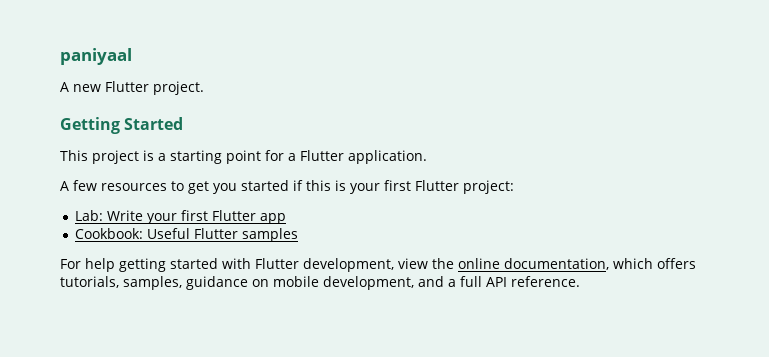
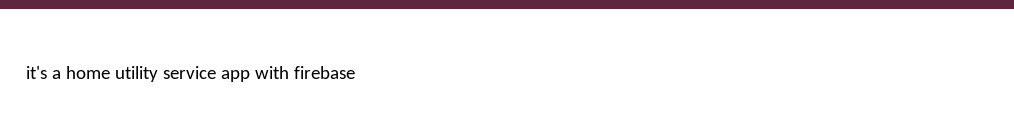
- paniyaal
- A new Flutter project.
- Getting Started
- This project is a starting point for a Flutter application.
- A few resources to get you started if this is your first Flutter project:
- Lab: Write your first Flutter app
- Cookbook: Useful Flutter samples
- For help getting started with Flutter development, view the online documentation, which offers tutorials, samples, guidance on mobile development, and a full API reference.
+ it's a home utility service app with firebase

